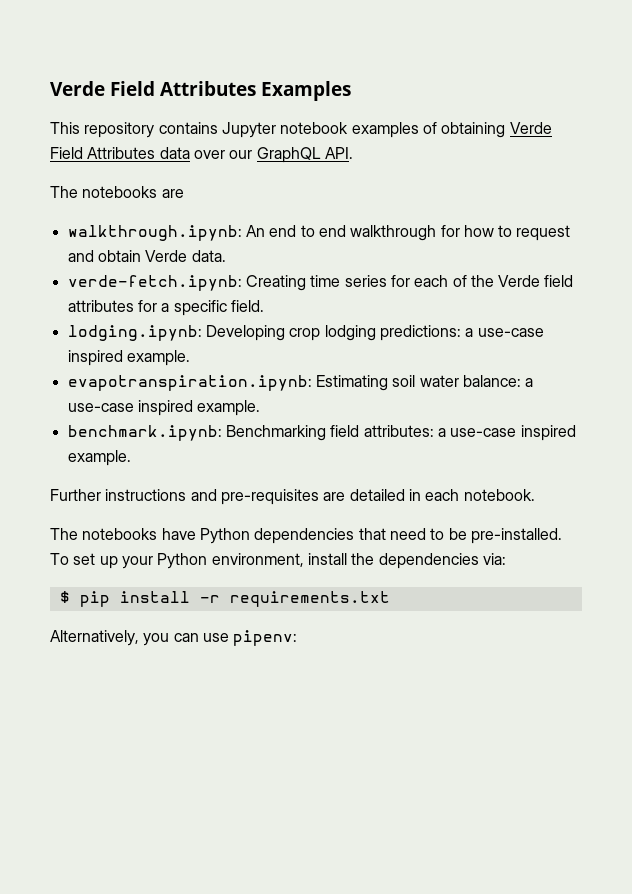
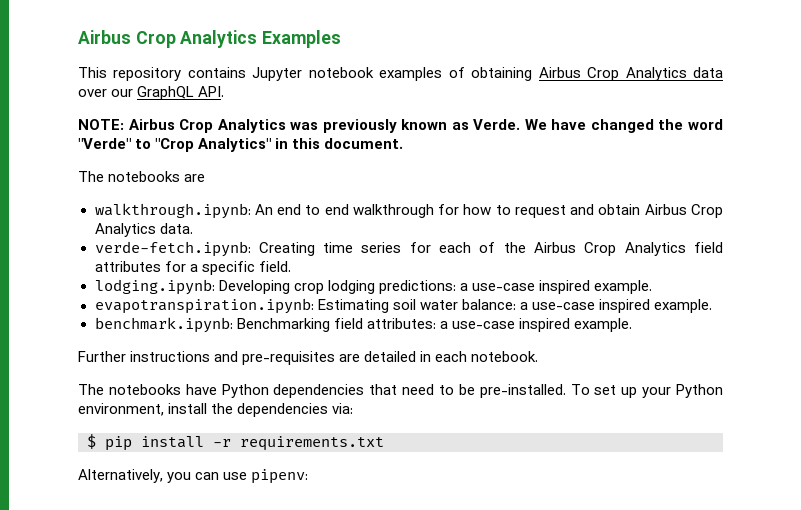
- Verde Field Attributes Examples
+ Airbus Crop Analytics Examples
- This repository contains Jupyter notebook examples of obtaining Verde Field Attributes data over our GraphQL API.
+ This repository contains Jupyter notebook examples of obtaining Airbus Crop Analytics data over our GraphQL API.
+ NOTE: Airbus Crop Analytics was previously known as Verde. We have changed the word "Verde" to "Crop Analytics" in this document.
- walkthrough.ipynb: An end to end walkthrough for how to request and obtain Verde data.
+ walkthrough.ipynb: An end to end walkthrough for how to request and obtain Airbus Crop Analytics data.
- verde-fetch.ipynb: Creating time series for each of the Verde field attributes for a specific field.
+ verde-fetch.ipynb: Creating time series for each of the Airbus Crop Analytics field attributes for a specific field.

